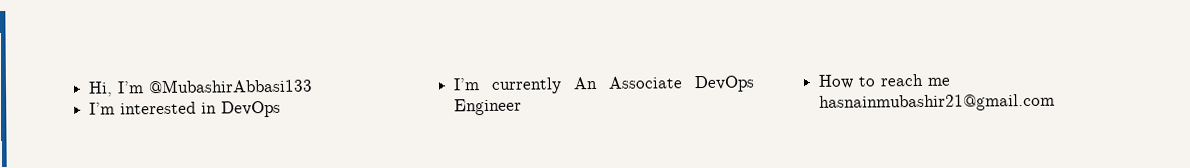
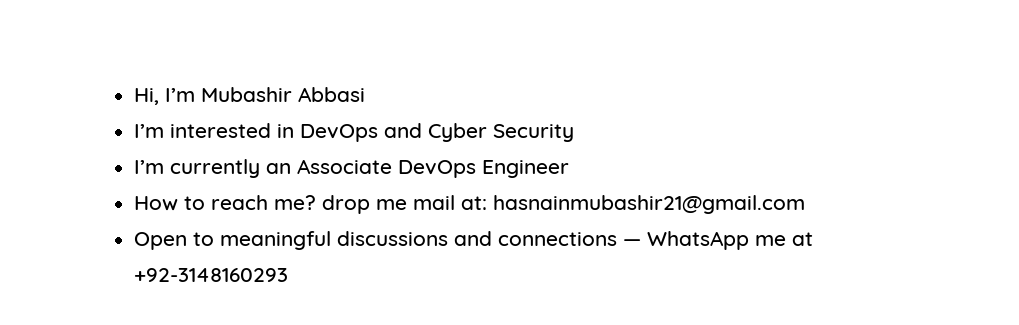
- Hi, I’m @MubashirAbbasi133
+ Hi, I’m Mubashir Abbasi
- I’m interested in DevOps
+ I’m interested in DevOps and Cyber Security
- I’m currently An Associate DevOps Engineer
+ I’m currently an Associate DevOps Engineer
- How to reach me hasnainmubashir21@gmail.com
+ How to reach me? drop me mail at: hasnainmubashir21@gmail.com
+ Open to meaningful discussions and connections — WhatsApp me at +92-3148160293

